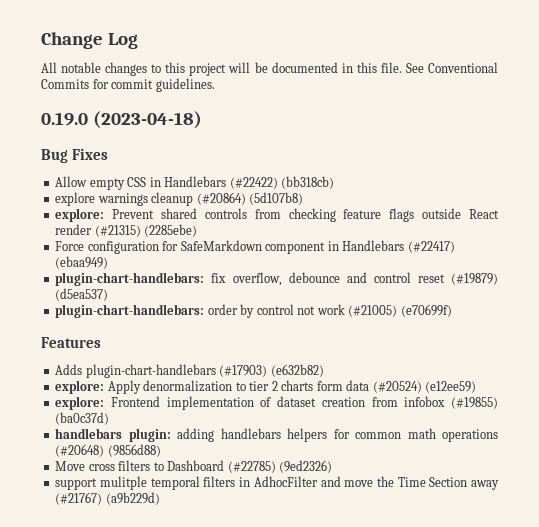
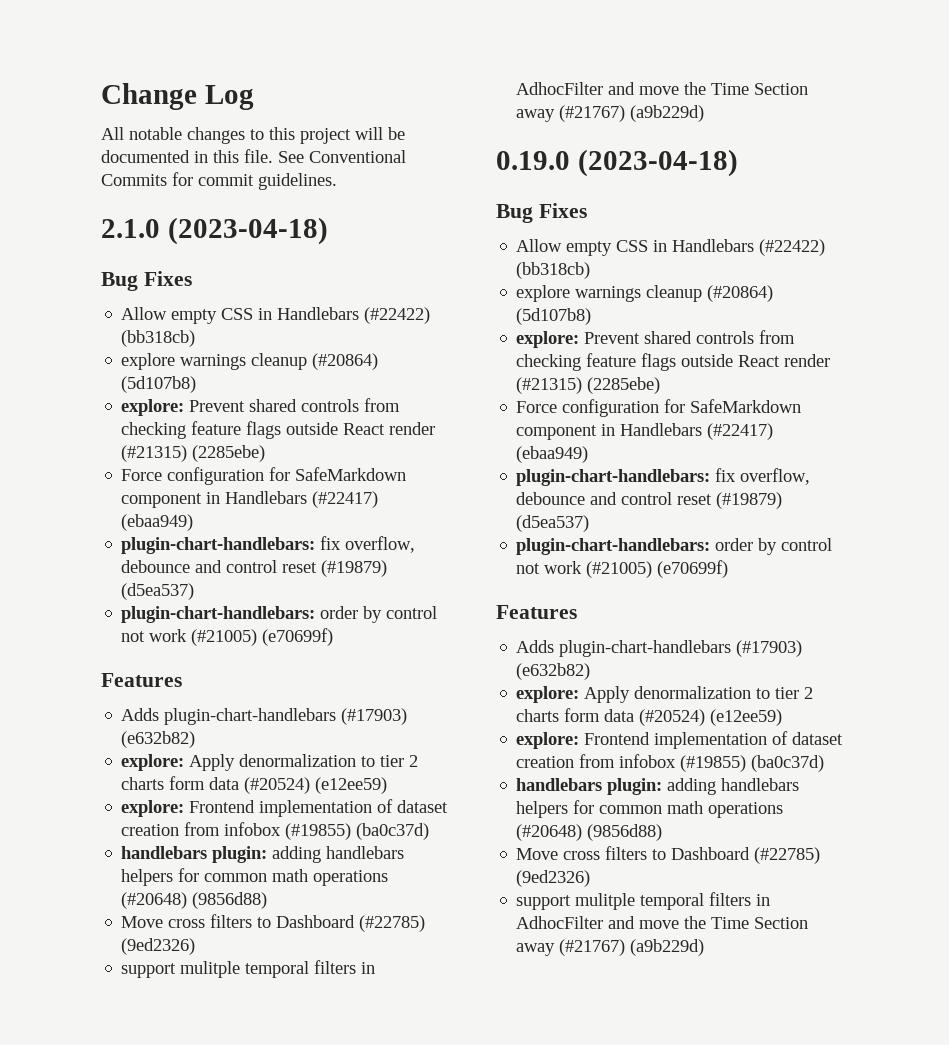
+ 2.1.0 (2023-04-18)
+ Bug Fixes
+ Allow empty CSS in Handlebars (#22422) (bb318cb)
+ explore warnings cleanup (#20864) (5d107b8)
+ explore: Prevent shared controls from checking feature flags outside React render (#21315) (2285ebe)
+ Force configuration for SafeMarkdown component in Handlebars (#22417) (ebaa949)
+ plugin-chart-handlebars: fix overflow, debounce and control reset (#19879) (d5ea537)
+ plugin-chart-handlebars: order by control not work (#21005) (e70699f)
+ Features
+ Adds plugin-chart-handlebars (#17903) (e632b82)
+ explore: Apply denormalization to tier 2 charts form data (#20524) (e12ee59)
+ explore: Frontend implementation of dataset creation from infobox (#19855) (ba0c37d)
+ handlebars plugin: adding handlebars helpers for common math operations (#20648) (9856d88)
+ Move cross filters to Dashboard (#22785) (9ed2326)
+ support mulitple temporal filters in AdhocFilter and move the Time Section away (#21767) (a9b229d)

